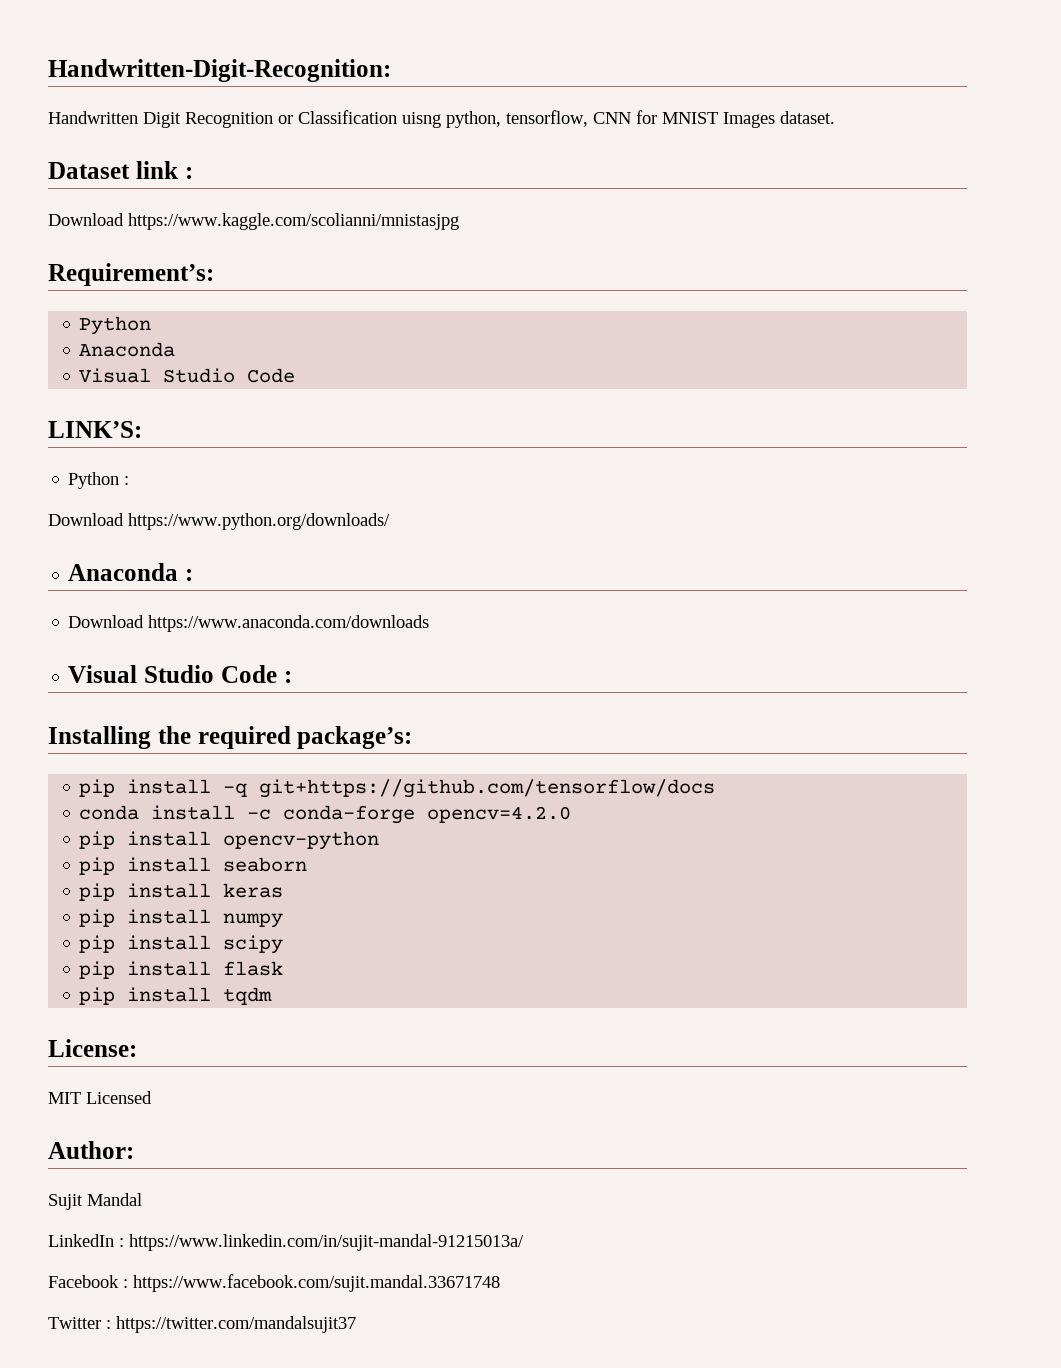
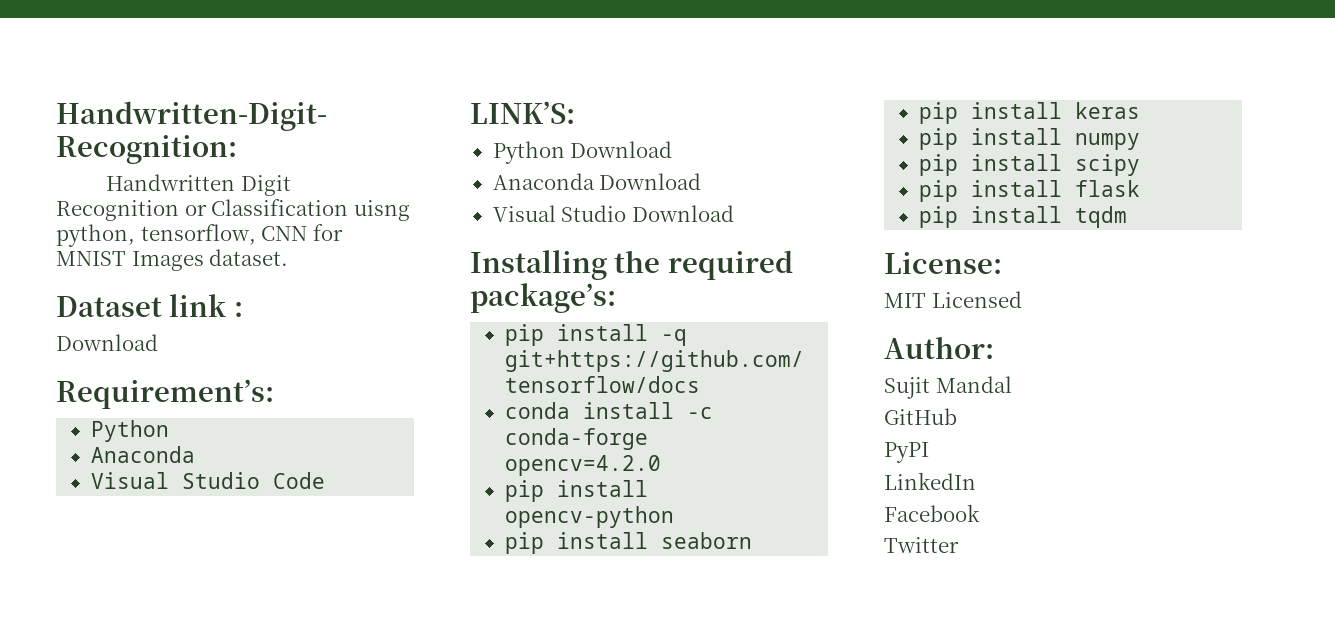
  Dataset link :
- Download https://www.kaggle.com/scolianni/mnistasjpg
+ Download
- Python :
- Download https://www.python.org/downloads/
- Anaconda :
- Download https://www.anaconda.com/downloads
- Visual Studio Code :
+ Python Download
+ Anaconda Download
+ Visual Studio Download
+ GitHub
+ PyPI
- LinkedIn : https://www.linkedin.com/in/sujit-mandal-91215013a/
+ LinkedIn
- Facebook : https://www.facebook.com/sujit.mandal.33671748
+ Facebook
- Twitter : https://twitter.com/mandalsujit37
+ Twitter

